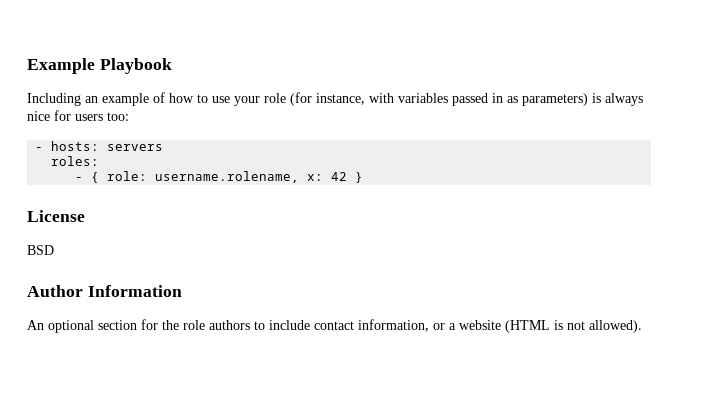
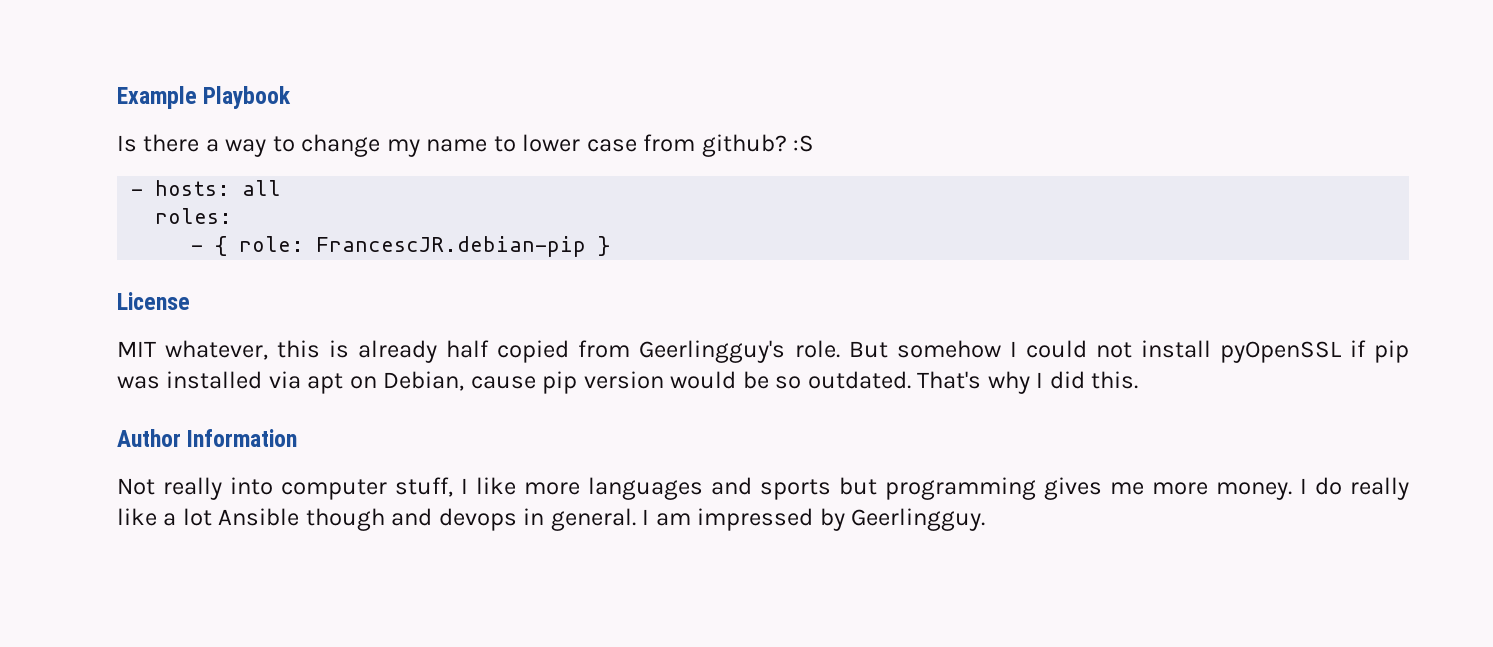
- Including an example of how to use your role (for instance, with variables passed in as parameters) is always nice for users too:
+ Is there a way to change my name to lower case from github? :S
- - hosts: servers
+ - hosts: all
- - { role: username.rolename, x: 42 }
+ - { role: FrancescJR.debian-pip }
- BSD
+ MIT whatever, this is already half copied from Geerlingguy's role. But somehow I could not install pyOpenSSL if pip was installed via apt on Debian, cause pip version would be so outdated. That's why I did this.
  Author Information
- An optional section for the role authors to include contact information, or a website (HTML is not allowed).
+ Not really into computer stuff, I like more languages and sports but programming gives me more money. I do really like a lot Ansible though and devops in general. I am impressed by Geerlingguy.

